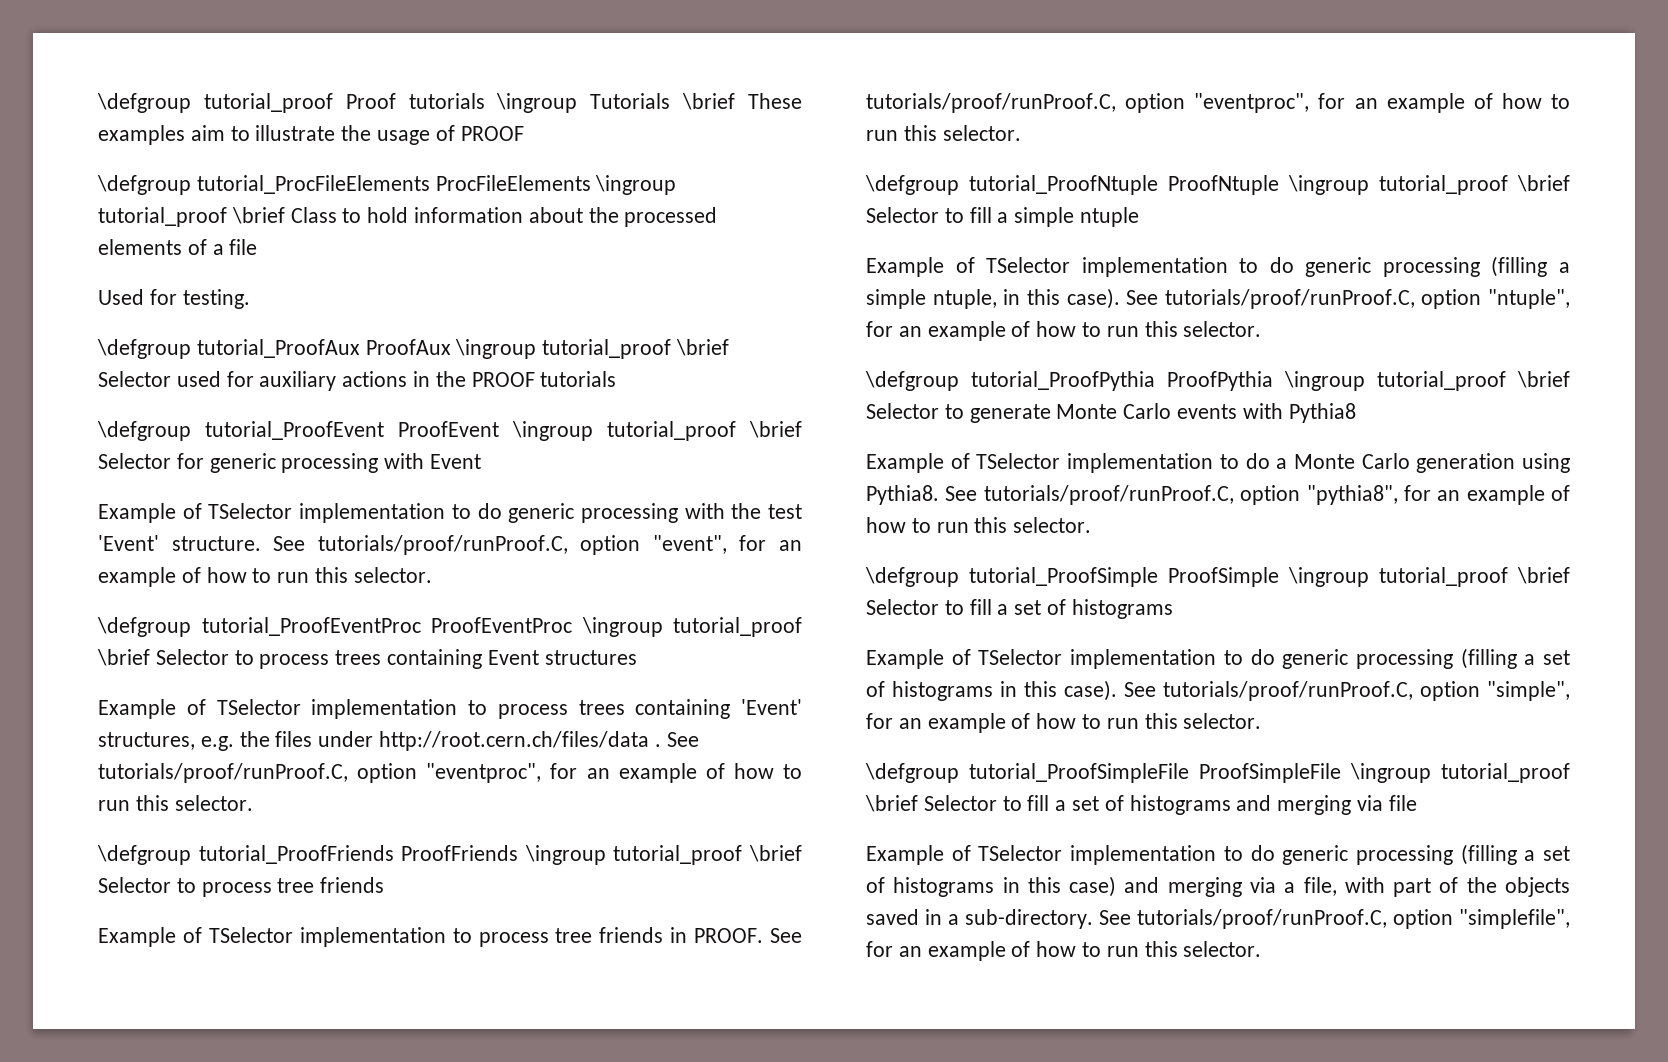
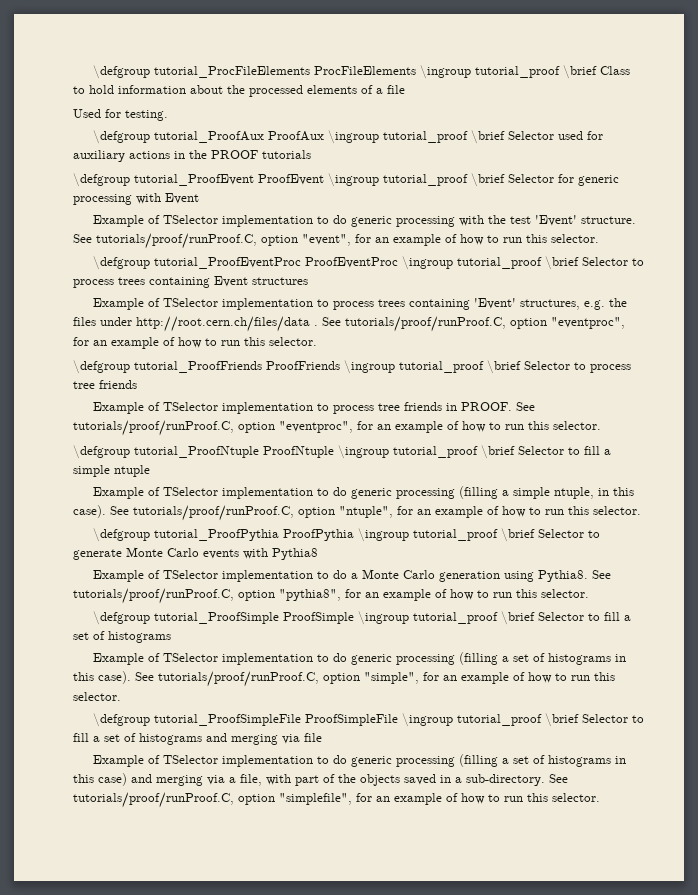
- \defgroup tutorial_proof Proof tutorials \ingroup Tutorials \brief These examples aim to illustrate the usage of PROOF

